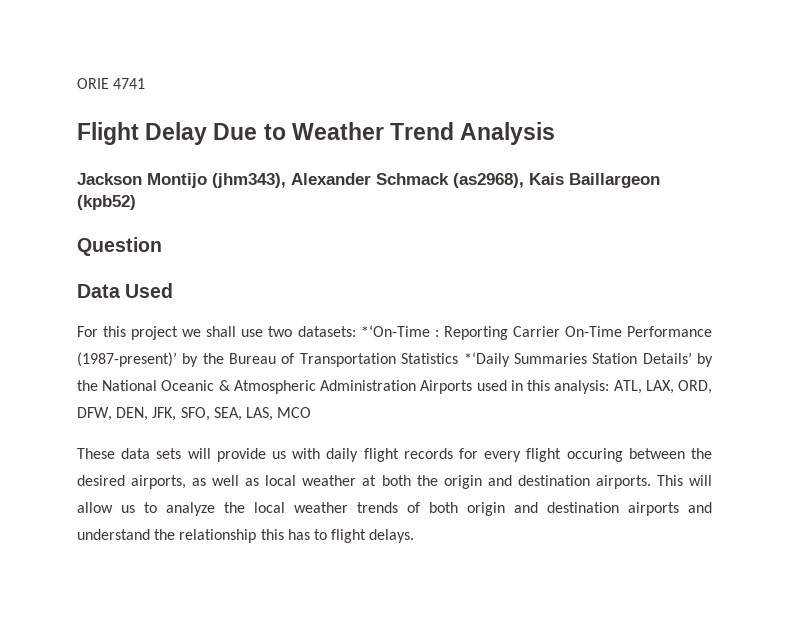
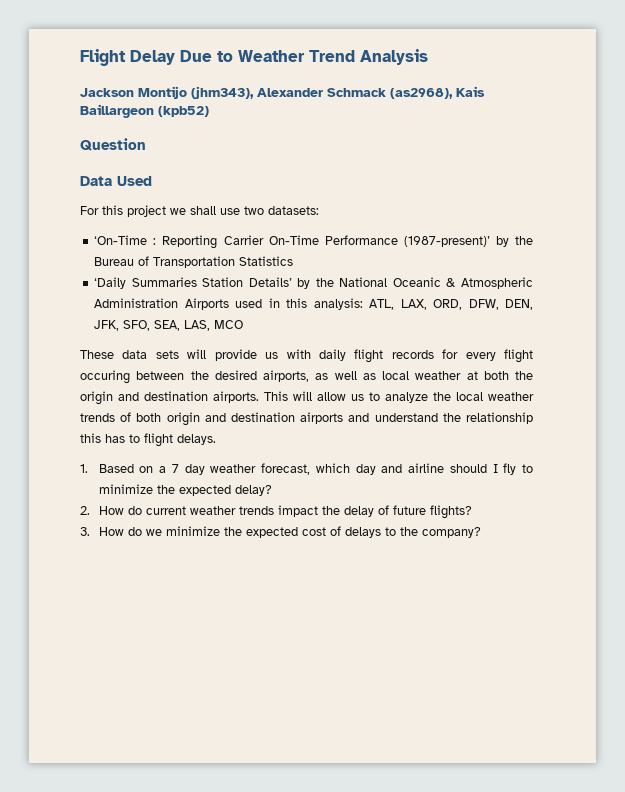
- ORIE 4741
- For this project we shall use two datasets: *‘On-Time : Reporting Carrier On-Time Performance (1987-present)’ by the Bureau of Transportation Statistics *‘Daily Summaries Station Details’ by the National Oceanic & Atmospheric Administration Airports used in this analysis: ATL, LAX, ORD, DFW, DEN, JFK, SFO, SEA, LAS, MCO
+ For this project we shall use two datasets:
+ ‘On-Time : Reporting Carrier On-Time Performance (1987-present)’ by the Bureau of Transportation Statistics
+ ‘Daily Summaries Station Details’ by the National Oceanic & Atmospheric Administration Airports used in this analysis: ATL, LAX, ORD, DFW, DEN, JFK, SFO, SEA, LAS, MCO
+ 1. Based on a 7 day weather forecast, which day and airline should I fly to minimize the expected delay?
+ 2. How do current weather trends impact the delay of future flights?
+ 3. How do we minimize the expected cost of delays to the company?

